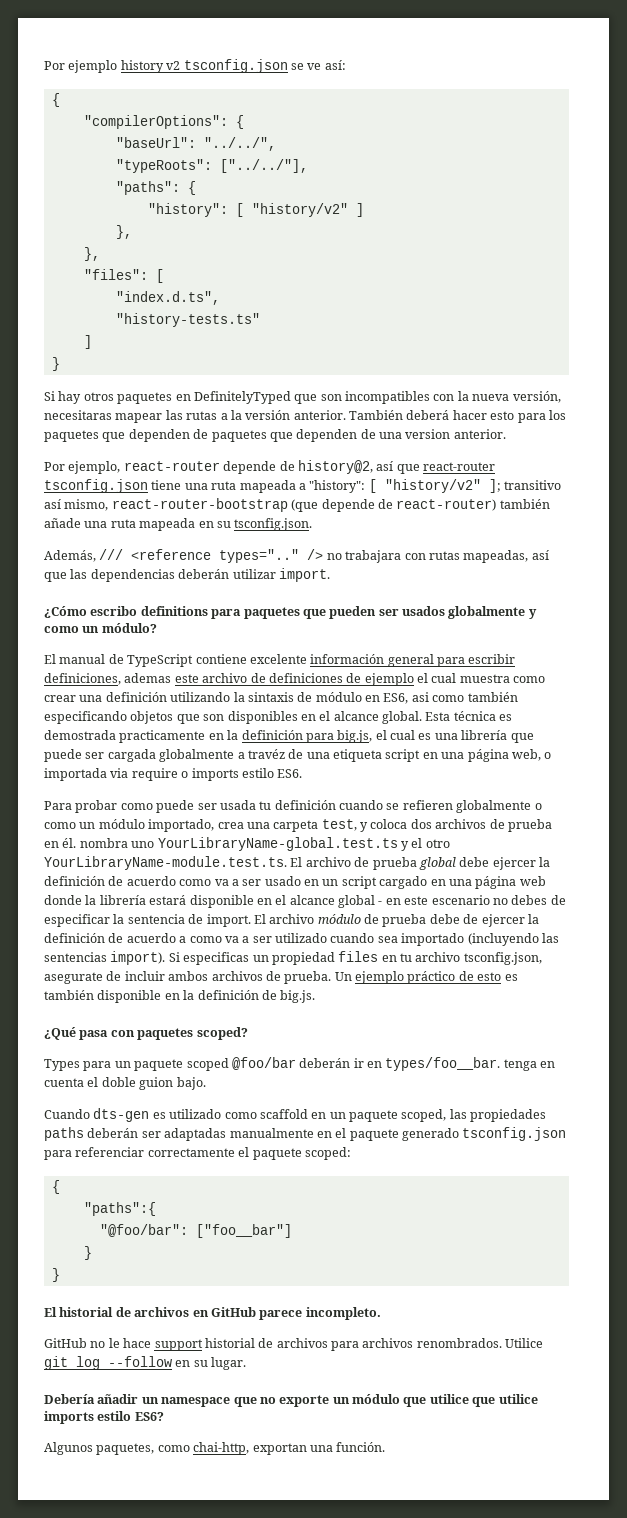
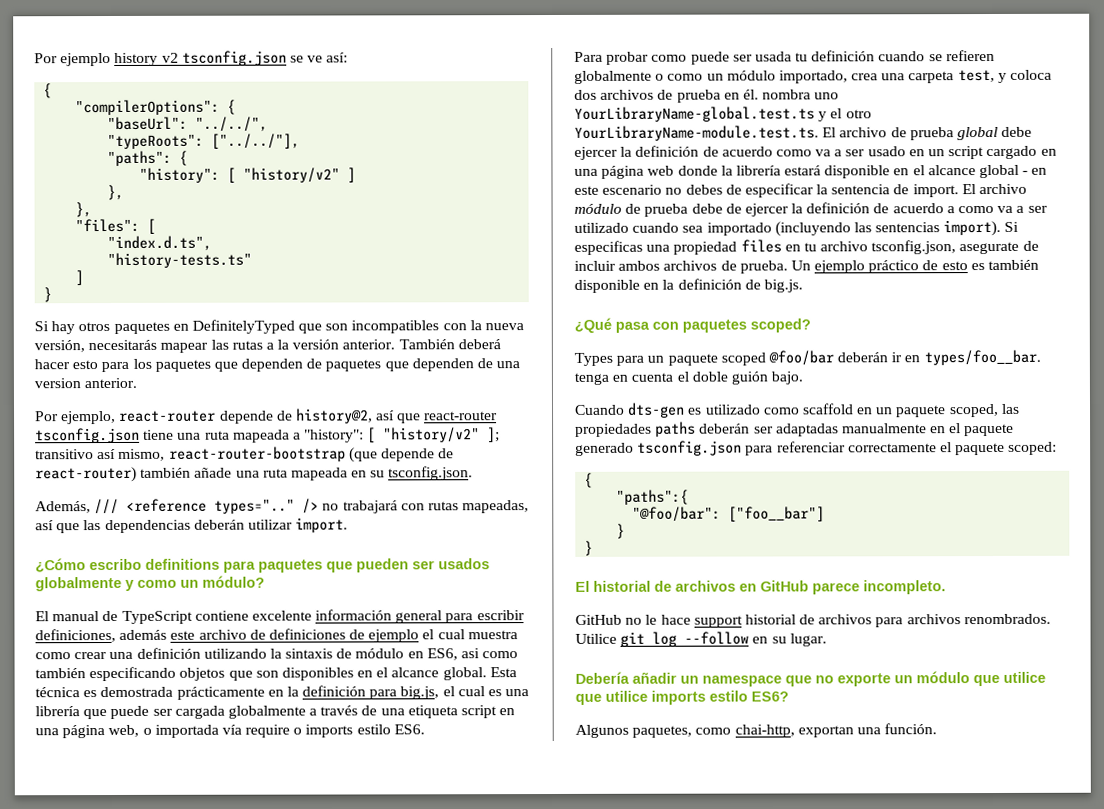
- Si hay otros paquetes en DefinitelyTyped que son incompatibles con la nueva versión, necesitaras mapear las rutas a la versión anterior.
+ Si hay otros paquetes en DefinitelyTyped que son incompatibles con la nueva versión, necesitarás mapear las rutas a la versión anterior.
- /> no trabajara con rutas mapeadas, así que las dependencias deberán utilizar import.
+ /> no trabajará con rutas mapeadas, así que las dependencias deberán utilizar import.
- El manual de TypeScript contiene excelente información general para escribir definiciones, ademas este archivo de definiciones de ejemplo el cual muestra como crear una definición utilizando la sintaxis de módulo en ES6, asi como también especificando objetos que son disponibles en el alcance global.
+ El manual de TypeScript contiene excelente información general para escribir definiciones, además este archivo de definiciones de ejemplo el cual muestra como crear una definición utilizando la sintaxis de módulo en ES6, asi como también especificando objetos que son disponibles en el alcance global.
- Esta técnica es demostrada practicamente en la definición para big.js, el cual es una librería que puede ser cargada globalmente a travéz de una etiqueta script en una página web, o importada via require o imports estilo ES6.
+ Esta técnica es demostrada prácticamente en la definición para big.js, el cual es una librería que puede ser cargada globalmente a través de una etiqueta script en una página web, o importada vía require o imports estilo ES6.
- Si especificas un propiedad files en tu archivo tsconfig.json, asegurate de incluir ambos archivos de prueba.
+ Si especificas una propiedad files en tu archivo tsconfig.json, asegurate de incluir ambos archivos de prueba.
- Types para un paquete scoped @foo/bar deberán ir en types/foo__bar. tenga en cuenta el doble guion bajo.
+ Types para un paquete scoped @foo/bar deberán ir en types/foo__bar. tenga en cuenta el doble guión bajo.

